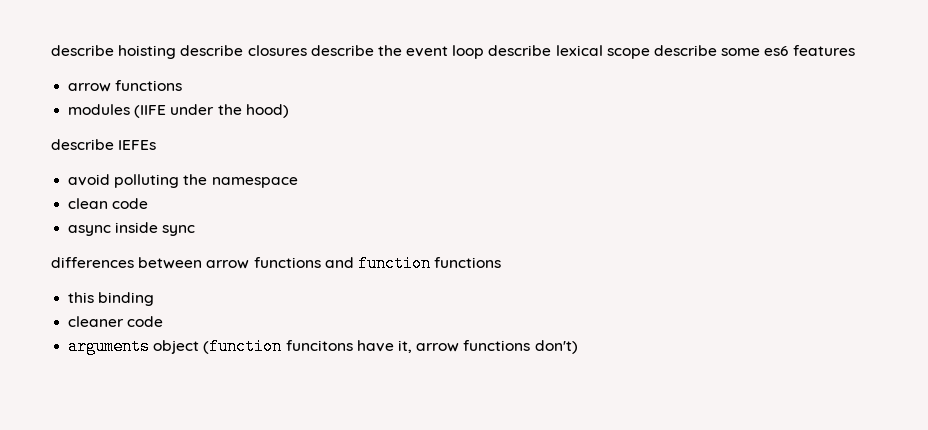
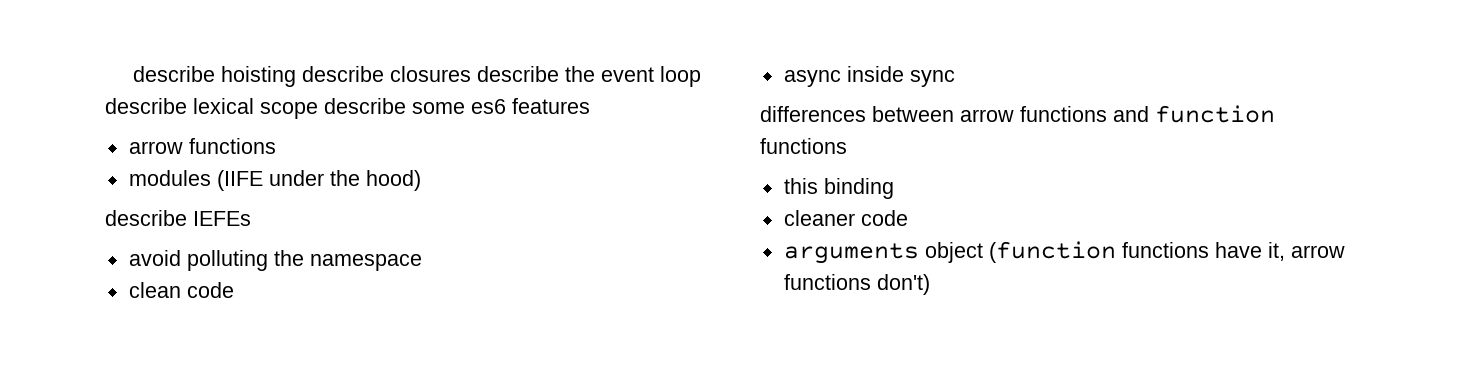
- arguments object (function funcitons have it, arrow functions don't)
+ arguments object (function functions have it, arrow functions don't)

